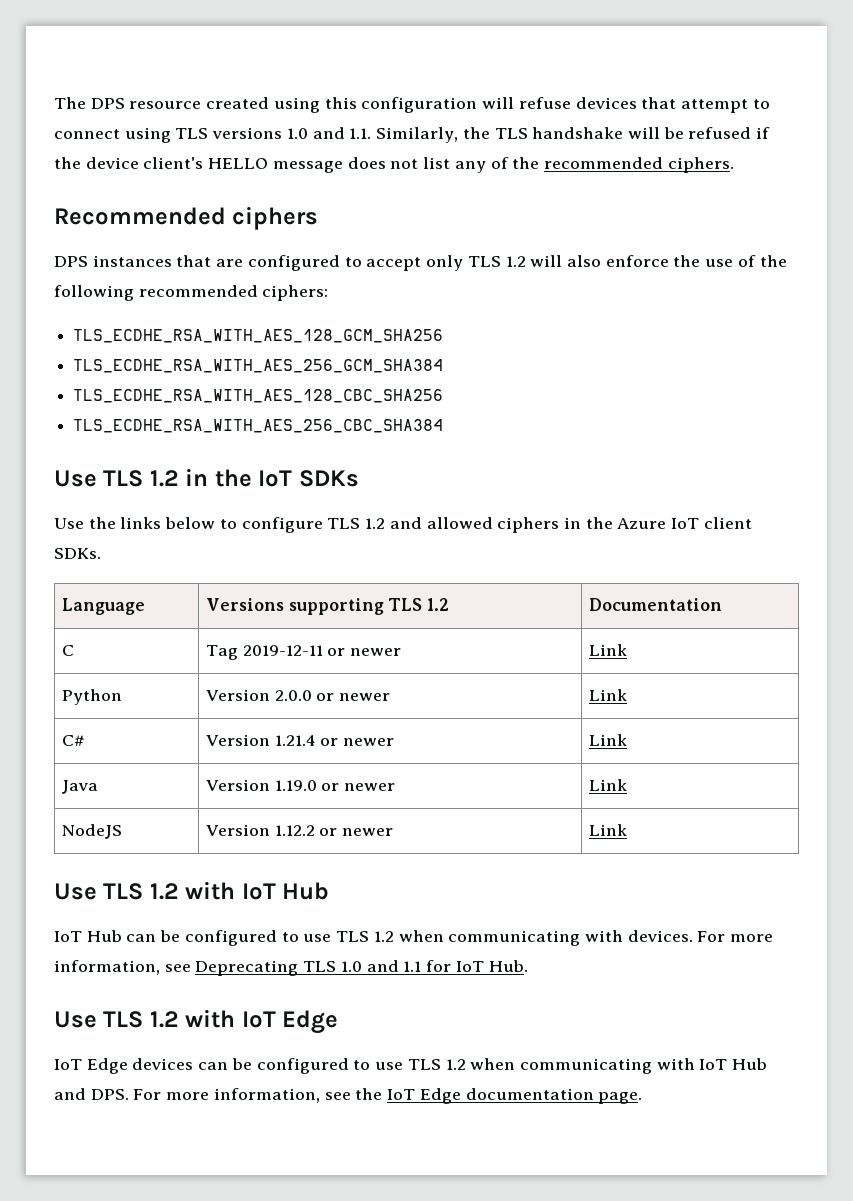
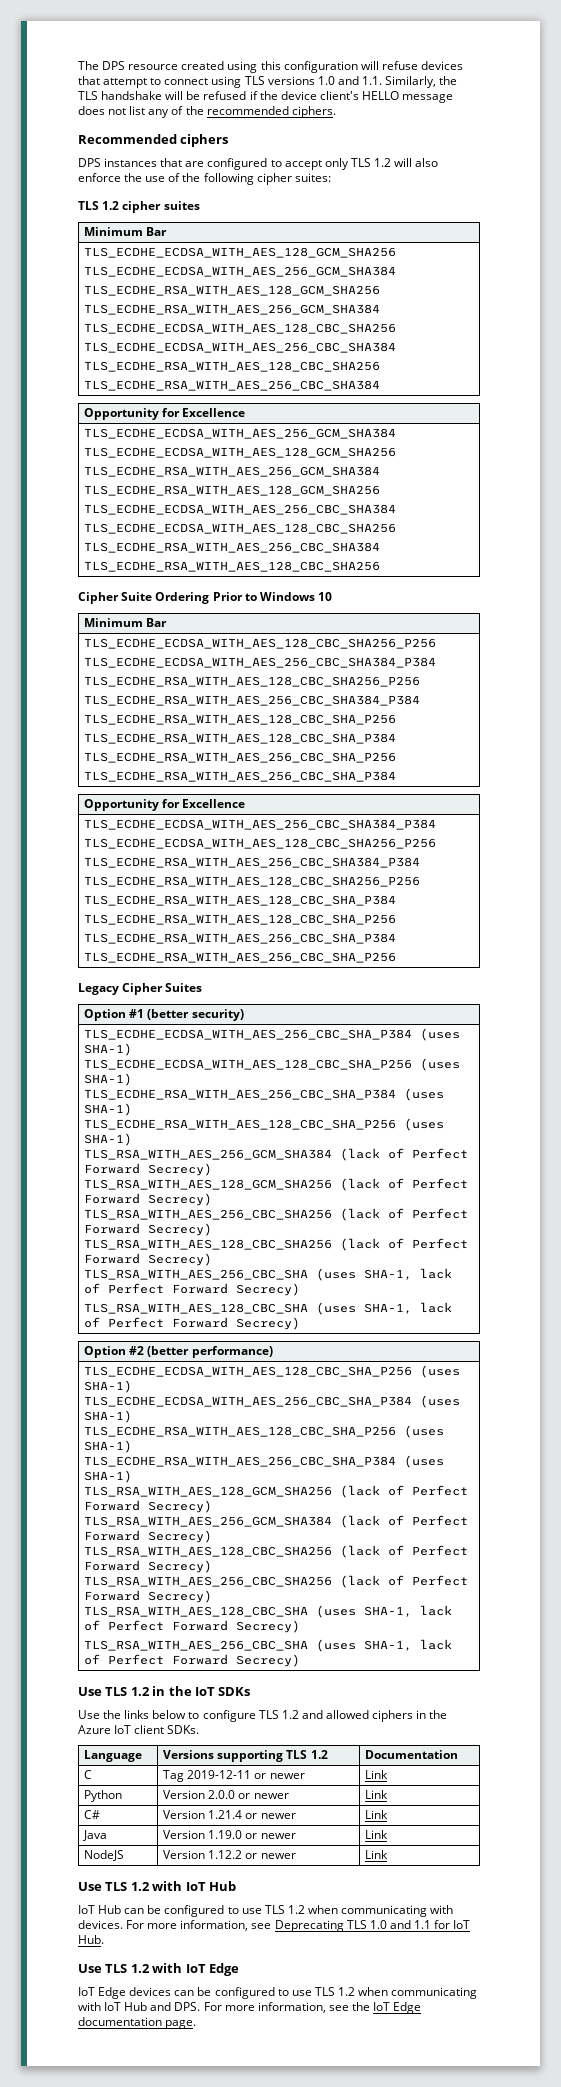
- DPS instances that are configured to accept only TLS 1.2 will also enforce the use of the following recommended ciphers:
+ DPS instances that are configured to accept only TLS 1.2 will also enforce the use of the following cipher suites:
+ TLS 1.2 cipher suites
+ Minimum Bar
+ TLS_ECDHE_ECDSA_WITH_AES_128_GCM_SHA256
+ TLS_ECDHE_ECDSA_WITH_AES_256_GCM_SHA384
  TLS_ECDHE_RSA_WITH_AES_128_GCM_SHA256
  TLS_ECDHE_RSA_WITH_AES_256_GCM_SHA384
+ TLS_ECDHE_ECDSA_WITH_AES_128_CBC_SHA256
+ TLS_ECDHE_ECDSA_WITH_AES_256_CBC_SHA384
  TLS_ECDHE_RSA_WITH_AES_128_CBC_SHA256
  TLS_ECDHE_RSA_WITH_AES_256_CBC_SHA384
+ Opportunity for Excellence
+ TLS_ECDHE_ECDSA_WITH_AES_256_GCM_SHA384
+ TLS_ECDHE_ECDSA_WITH_AES_128_GCM_SHA256
+ TLS_ECDHE_RSA_WITH_AES_256_GCM_SHA384
+ TLS_ECDHE_RSA_WITH_AES_128_GCM_SHA256
+ TLS_ECDHE_ECDSA_WITH_AES_256_CBC_SHA384
+ TLS_ECDHE_ECDSA_WITH_AES_128_CBC_SHA256
+ TLS_ECDHE_RSA_WITH_AES_256_CBC_SHA384
+ TLS_ECDHE_RSA_WITH_AES_128_CBC_SHA256
+ Cipher Suite Ordering Prior to Windows 10
+ Minimum Bar
+ TLS_ECDHE_ECDSA_WITH_AES_128_CBC_SHA256_P256
+ TLS_ECDHE_ECDSA_WITH_AES_256_CBC_SHA384_P384
+ TLS_ECDHE_RSA_WITH_AES_128_CBC_SHA256_P256
+ TLS_ECDHE_RSA_WITH_AES_256_CBC_SHA384_P384
+ TLS_ECDHE_RSA_WITH_AES_128_CBC_SHA_P256
+ TLS_ECDHE_RSA_WITH_AES_128_CBC_SHA_P384
+ TLS_ECDHE_RSA_WITH_AES_256_CBC_SHA_P256
+ TLS_ECDHE_RSA_WITH_AES_256_CBC_SHA_P384
+ Opportunity for Excellence
+ TLS_ECDHE_ECDSA_WITH_AES_256_CBC_SHA384_P384
+ TLS_ECDHE_ECDSA_WITH_AES_128_CBC_SHA256_P256
+ TLS_ECDHE_RSA_WITH_AES_256_CBC_SHA384_P384
+ TLS_ECDHE_RSA_WITH_AES_128_CBC_SHA256_P256
+ TLS_ECDHE_RSA_WITH_AES_128_CBC_SHA_P384
+ TLS_ECDHE_RSA_WITH_AES_128_CBC_SHA_P256
+ TLS_ECDHE_RSA_WITH_AES_256_CBC_SHA_P384
+ TLS_ECDHE_RSA_WITH_AES_256_CBC_SHA_P256
+ Legacy Cipher Suites
+ Option #1 (better security)
+ TLS_ECDHE_ECDSA_WITH_AES_256_CBC_SHA_P384 (uses SHA-1)
+ TLS_ECDHE_ECDSA_WITH_AES_128_CBC_SHA_P256 (uses SHA-1)
+ TLS_ECDHE_RSA_WITH_AES_256_CBC_SHA_P384 (uses SHA-1)
+ TLS_ECDHE_RSA_WITH_AES_128_CBC_SHA_P256 (uses SHA-1)
+ TLS_RSA_WITH_AES_256_GCM_SHA384 (lack of Perfect Forward Secrecy)
+ TLS_RSA_WITH_AES_128_GCM_SHA256 (lack of Perfect Forward Secrecy)
+ TLS_RSA_WITH_AES_256_CBC_SHA256 (lack of Perfect Forward Secrecy)
+ TLS_RSA_WITH_AES_128_CBC_SHA256 (lack of Perfect Forward Secrecy)
+ TLS_RSA_WITH_AES_256_CBC_SHA (uses SHA-1, lack of Perfect Forward Secrecy)
+ TLS_RSA_WITH_AES_128_CBC_SHA (uses SHA-1, lack of Perfect Forward Secrecy)
+ Option #2 (better performance)
+ TLS_ECDHE_ECDSA_WITH_AES_128_CBC_SHA_P256 (uses SHA-1)
+ TLS_ECDHE_ECDSA_WITH_AES_256_CBC_SHA_P384 (uses SHA-1)
+ TLS_ECDHE_RSA_WITH_AES_128_CBC_SHA_P256 (uses SHA-1)
+ TLS_ECDHE_RSA_WITH_AES_256_CBC_SHA_P384 (uses SHA-1)
+ TLS_RSA_WITH_AES_128_GCM_SHA256 (lack of Perfect Forward Secrecy)
+ TLS_RSA_WITH_AES_256_GCM_SHA384 (lack of Perfect Forward Secrecy)
+ TLS_RSA_WITH_AES_128_CBC_SHA256 (lack of Perfect Forward Secrecy)
+ TLS_RSA_WITH_AES_256_CBC_SHA256 (lack of Perfect Forward Secrecy)
+ TLS_RSA_WITH_AES_128_CBC_SHA (uses SHA-1, lack of Perfect Forward Secrecy)
+ TLS_RSA_WITH_AES_256_CBC_SHA (uses SHA-1, lack of Perfect Forward Secrecy)

